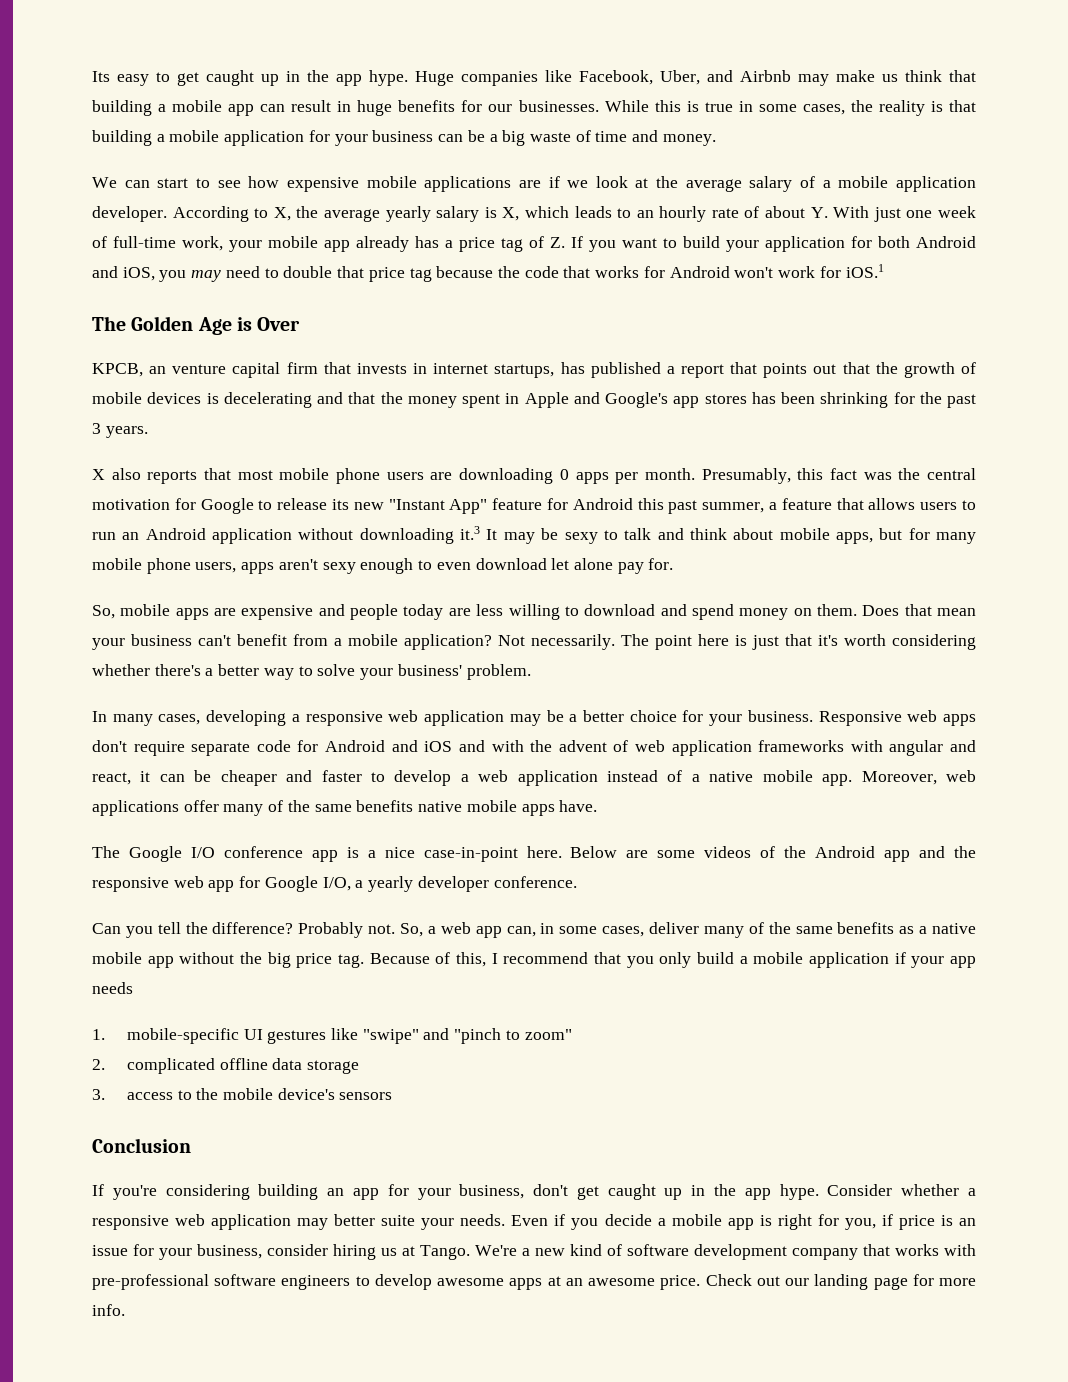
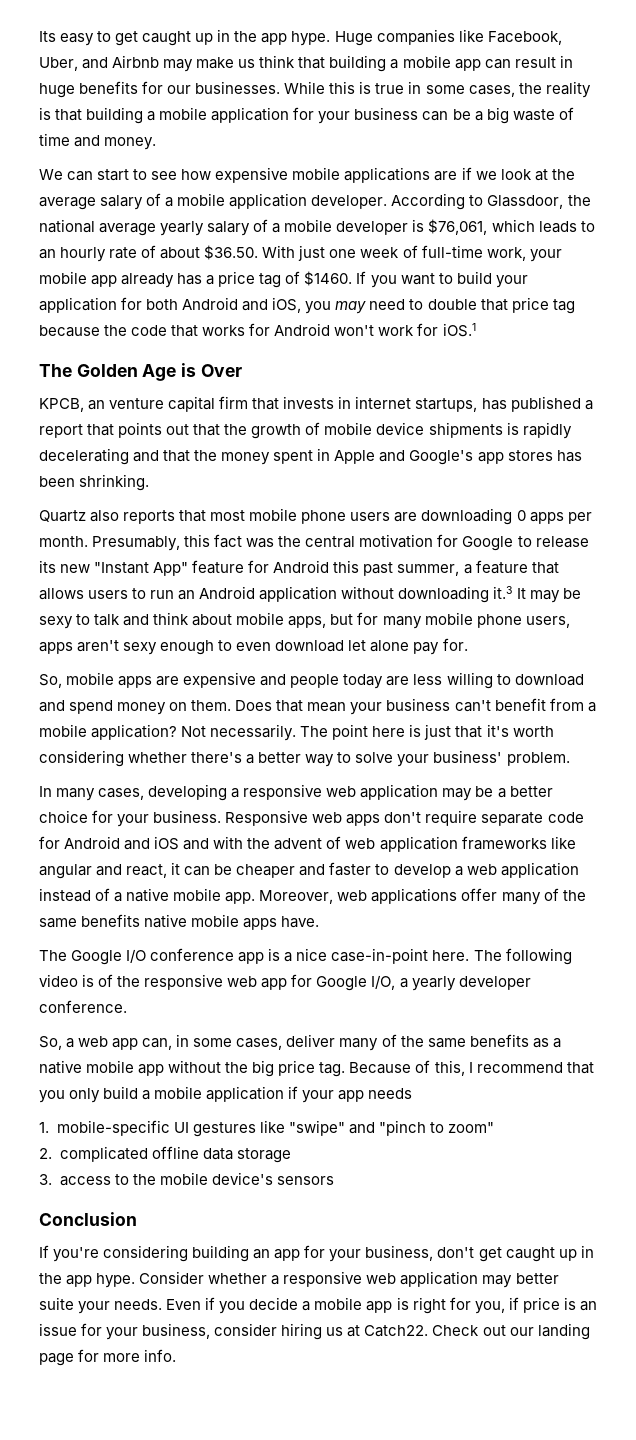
- According to X, the average yearly salary is X, which leads to an hourly rate of about Y. With just one week of full-time work, your mobile app already has a price tag of Z. If you want to build your application for both Android and iOS, you may need to double that price tag because the code that works for Android won't work for iOS.1
+ According to Glassdoor, the national average yearly salary of a mobile developer is $76,061, which leads to an hourly rate of about $36.50. With just one week of full-time work, your mobile app already has a price tag of $1460. If you want to build your application for both Android and iOS, you may need to double that price tag because the code that works for Android won't work for iOS.1
- KPCB, an venture capital firm that invests in internet startups, has published a report that points out that the growth of mobile devices is decelerating and that the money spent in Apple and Google's app stores has been shrinking for the past 3 years.
- X also reports that most mobile phone users are downloading 0 apps per month.
+ KPCB, an venture capital firm that invests in internet startups, has published a report that points out that the growth of mobile device shipments is rapidly decelerating and that the money spent in Apple and Google's app stores has been shrinking.
+ Quartz also reports that most mobile phone users are downloading 0 apps per month.
- Responsive web apps don't require separate code for Android and iOS and with the advent of web application frameworks with angular and react, it can be cheaper and faster to develop a web application instead of a native mobile app.
+ Responsive web apps don't require separate code for Android and iOS and with the advent of web application frameworks like angular and react, it can be cheaper and faster to develop a web application instead of a native mobile app.
- Below are some videos of the Android app and the responsive web app for Google I/O, a yearly developer conference.
+ The following video is of the responsive web app for Google I/O, a yearly developer conference.
- Can you tell the difference? Probably not.
- Even if you decide a mobile app is right for you, if price is an issue for your business, consider hiring us at Tango. We're a new kind of software development company that works with pre-professional software engineers to develop awesome apps at an awesome price.
+ Even if you decide a mobile app is right for you, if price is an issue for your business, consider hiring us at Catch22.

